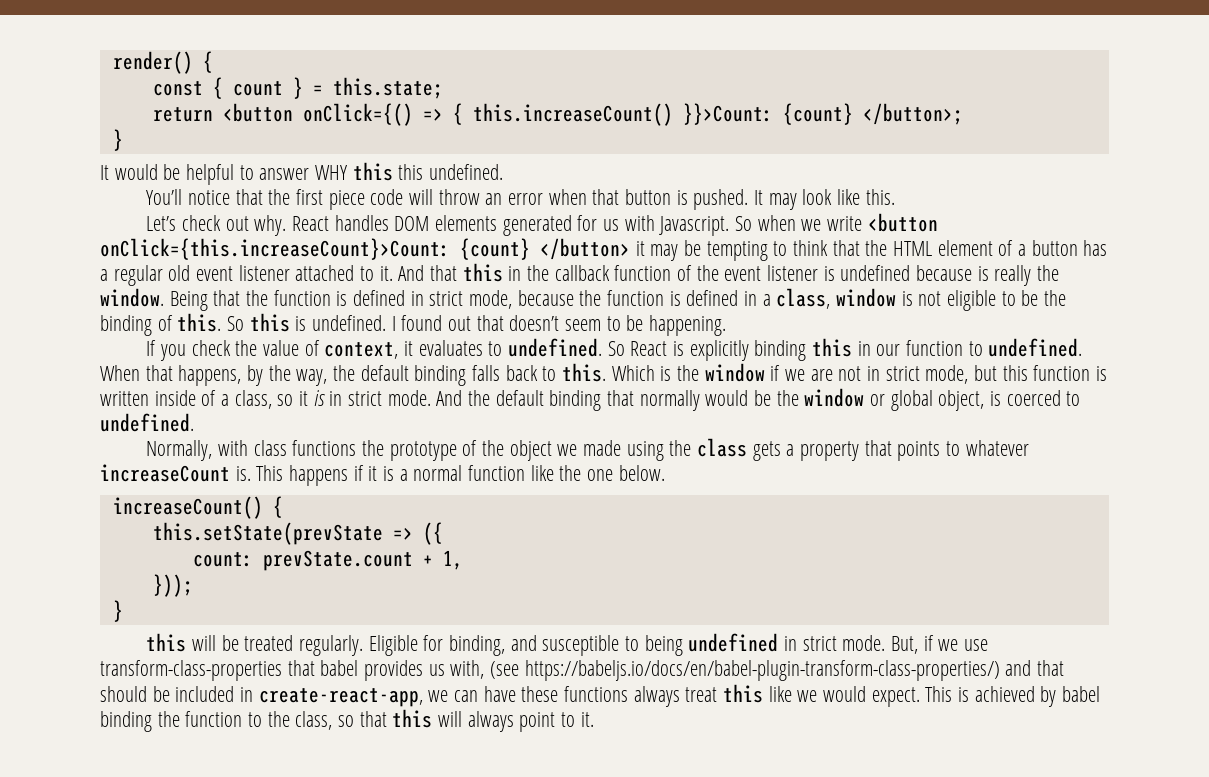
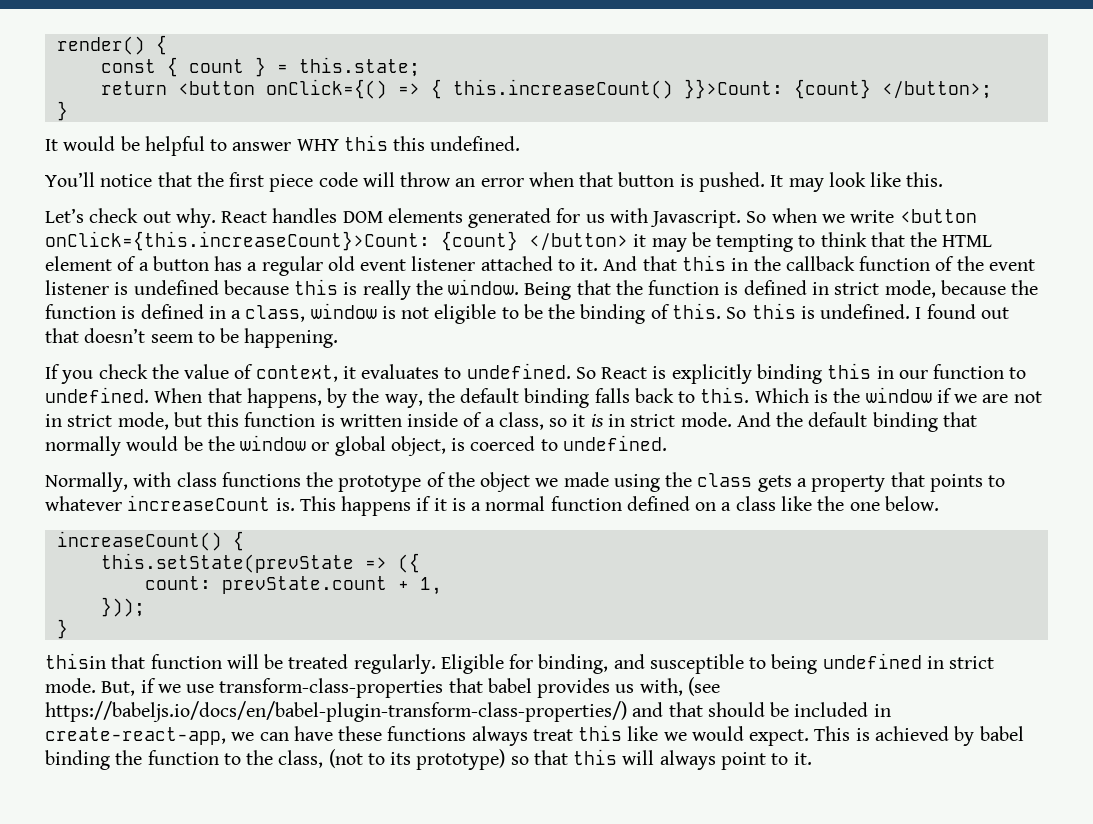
- And that this in the callback function of the event listener is undefined because is really the window.
+ And that this in the callback function of the event listener is undefined because this is really the window.
- This happens if it is a normal function like the one below.
+ This happens if it is a normal function defined on a class like the one below.
- this will be treated regularly.
+ thisin that function will be treated regularly.
- This is achieved by babel binding the function to the class, so that this will always point to it.
+ This is achieved by babel binding the function to the class, (not to its prototype) so that this will always point to it.

